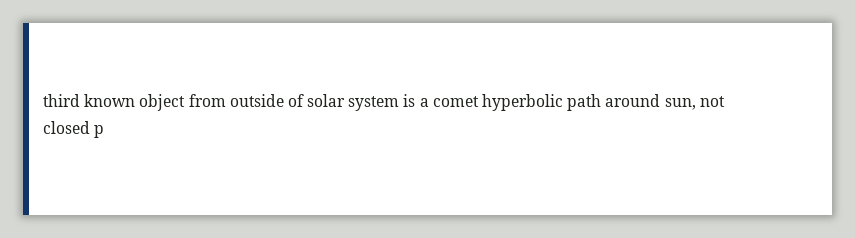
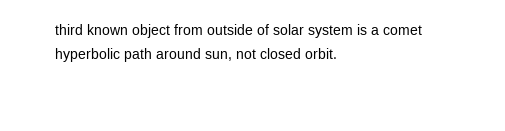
- third known object from outside of solar system is a comet hyperbolic path around sun, not closed p
+ third known object from outside of solar system is a comet hyperbolic path around sun, not closed orbit.

